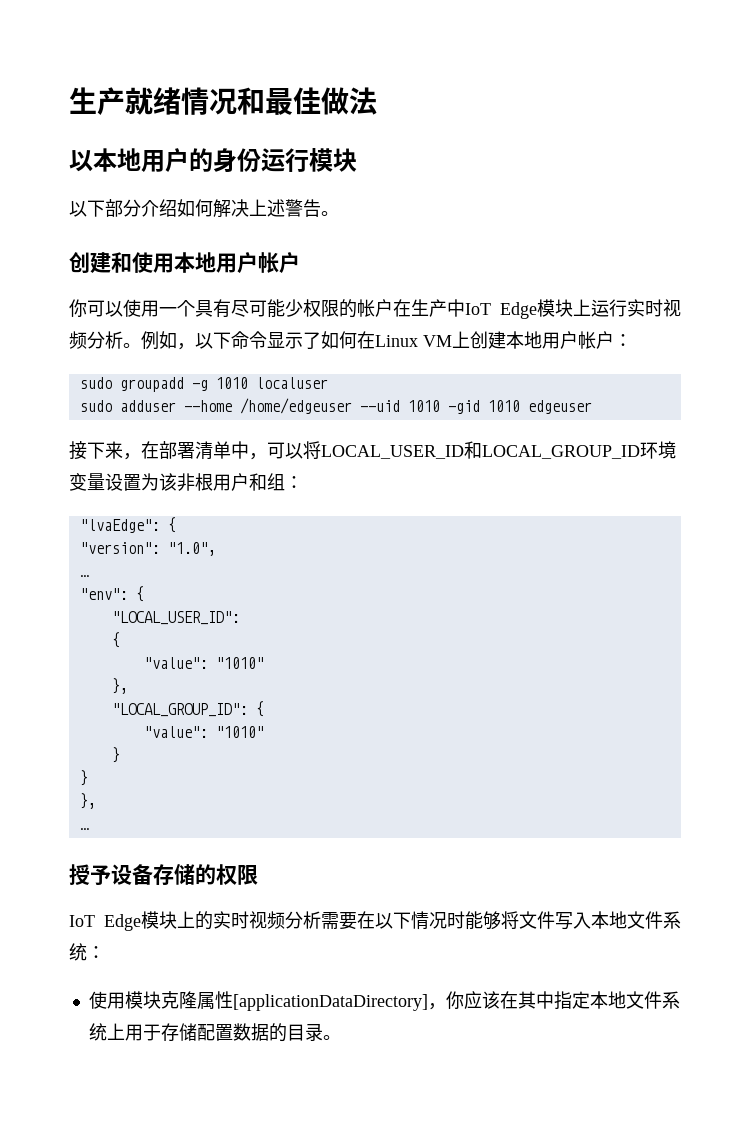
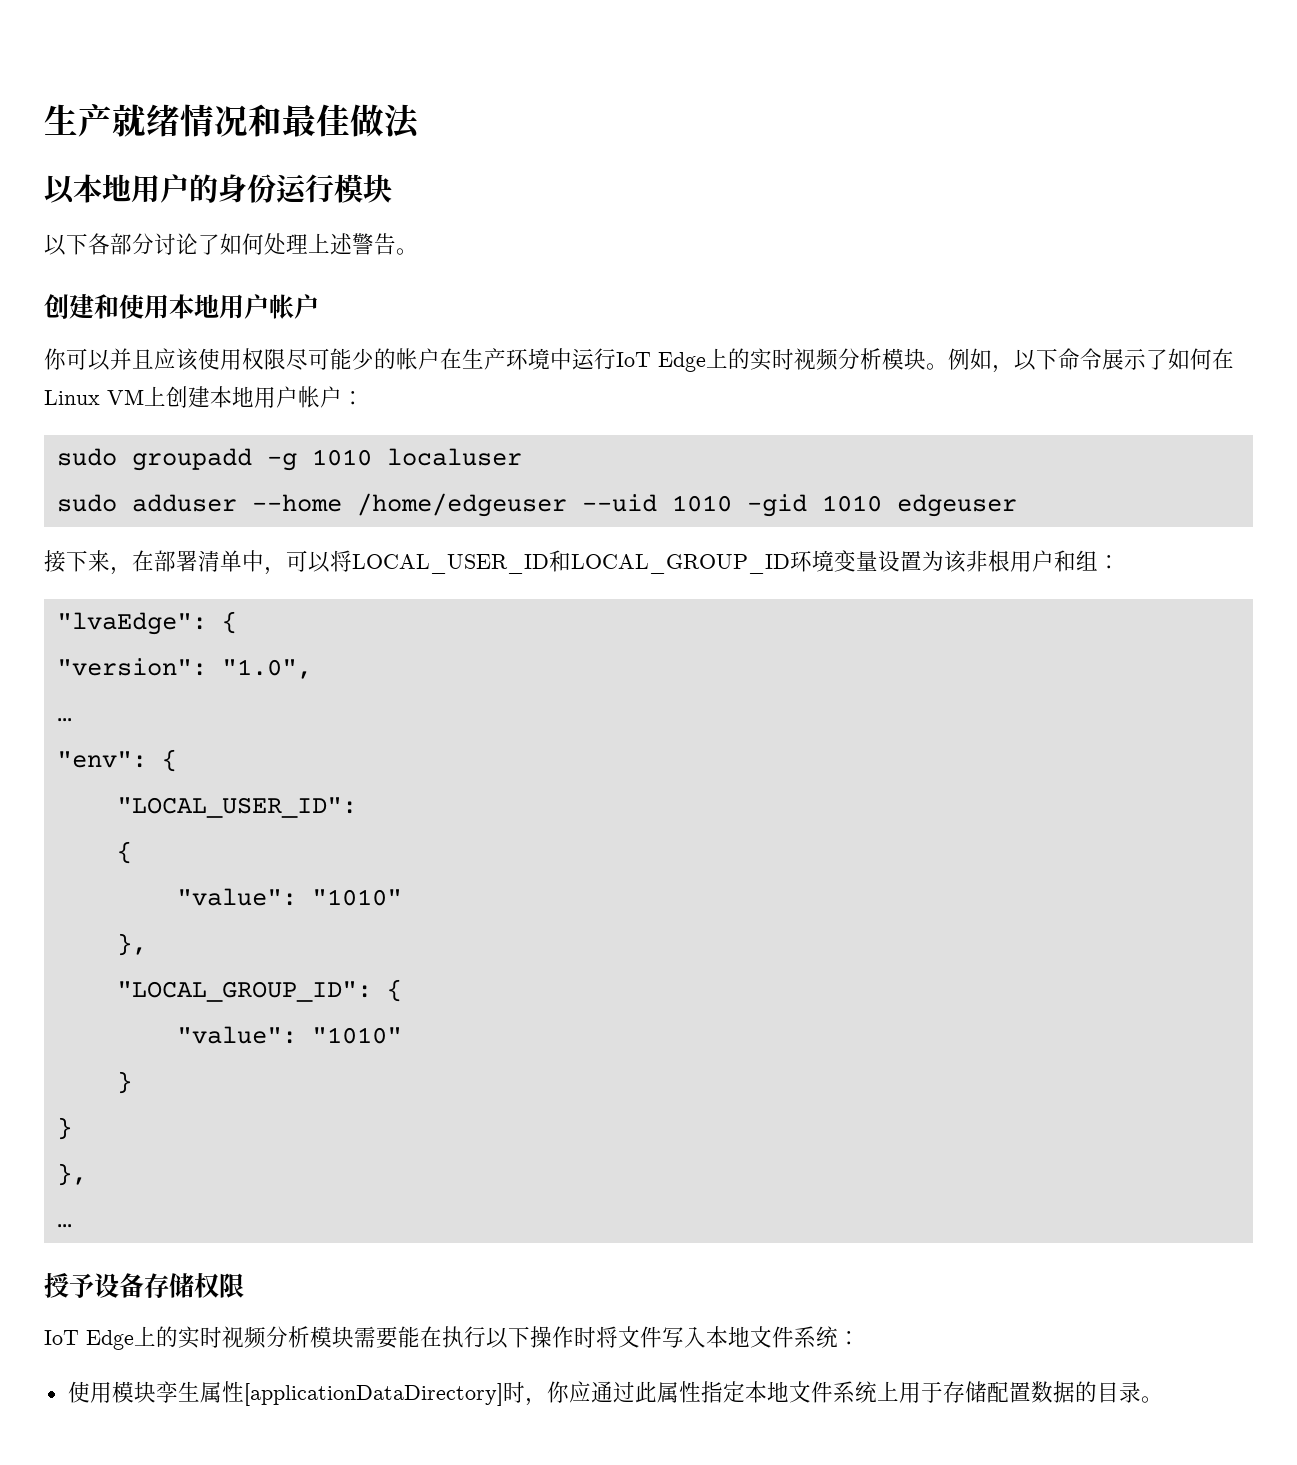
- 以下部分介绍如何解决上述警告。
+ 以下各部分讨论了如何处理上述警告。
- 你可以使用一个具有尽可能少权限的帐户在生产中IoT Edge模块上运行实时视频分析。
+ 你可以并且应该使用权限尽可能少的帐户在生产环境中运行IoT Edge上的实时视频分析模块。
- 例如，以下命令显示了如何在Linux VM上创建本地用户帐户：
+ 例如，以下命令展示了如何在Linux VM上创建本地用户帐户：
- 授予设备存储的权限
+ 授予设备存储权限
- IoT Edge模块上的实时视频分析需要在以下情况时能够将文件写入本地文件系统：
+ IoT Edge上的实时视频分析模块需要能在执行以下操作时将文件写入本地文件系统：
- 使用模块克隆属性[applicationDataDirectory]，你应该在其中指定本地文件系统上用于存储配置数据的目录。
+ 使用模块孪生属性[applicationDataDirectory]时，你应通过此属性指定本地文件系统上用于存储配置数据的目录。

